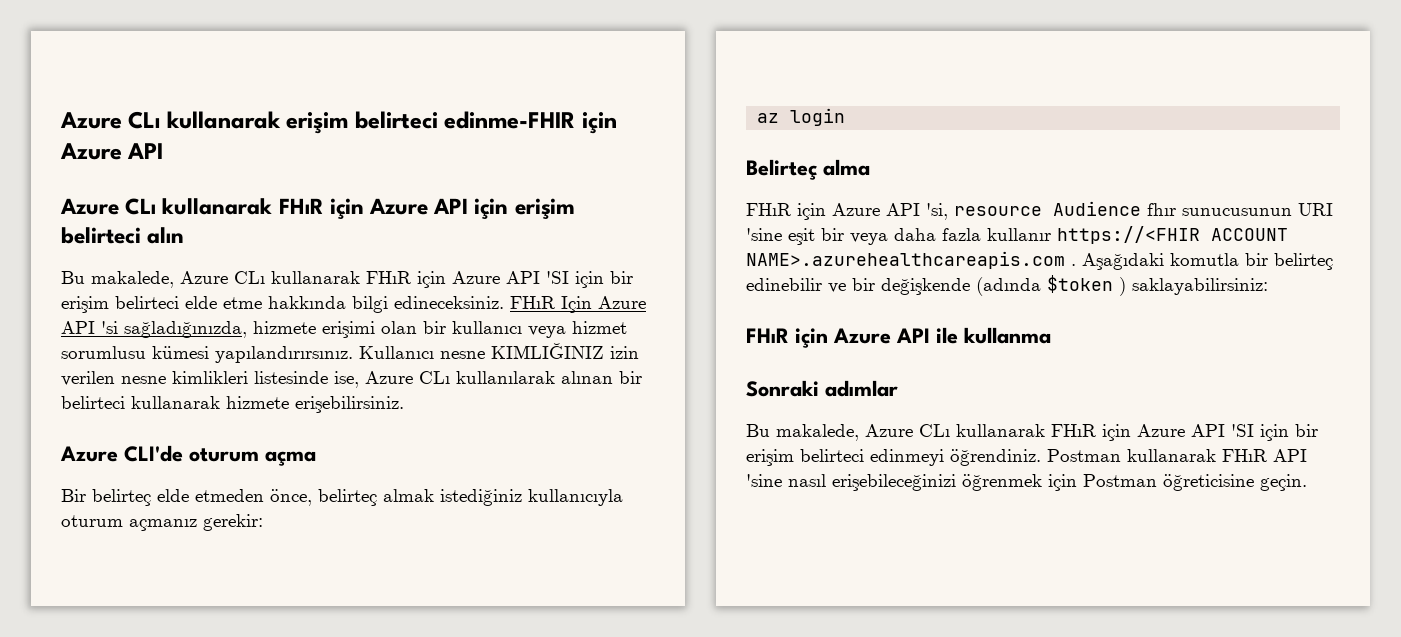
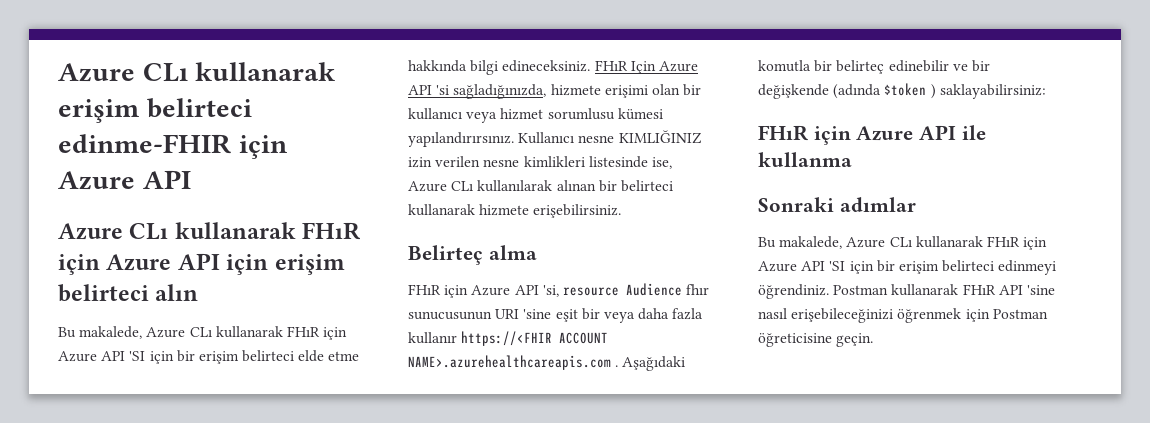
- Azure CLI'de oturum açma
- Bir belirteç elde etmeden önce, belirteç almak istediğiniz kullanıcıyla oturum açmanız gerekir:
- az login

